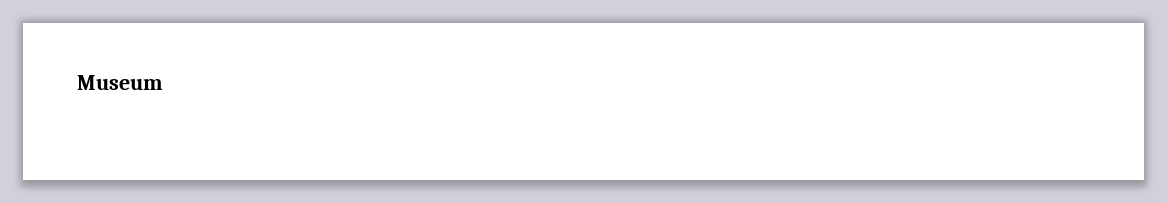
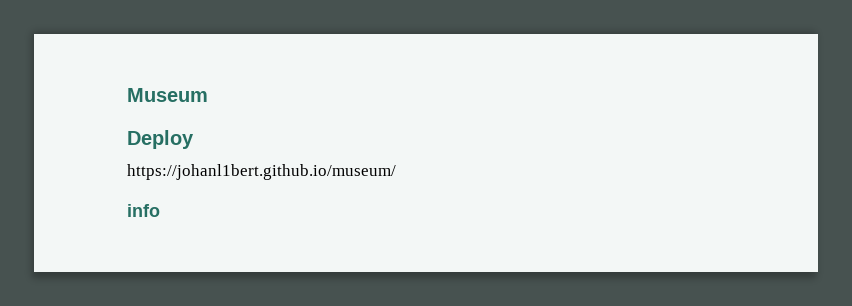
+ Deploy
+ https://johanl1bert.github.io/museum/
+ info

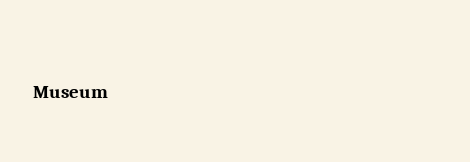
- Deploy
- https://johanl1bert.github.io/museum/
- info

